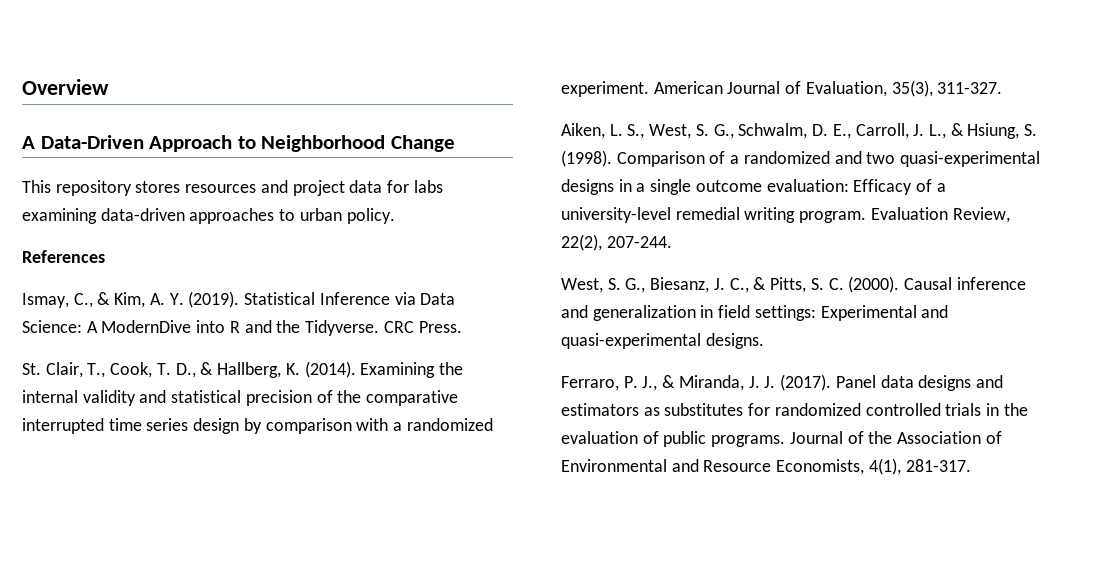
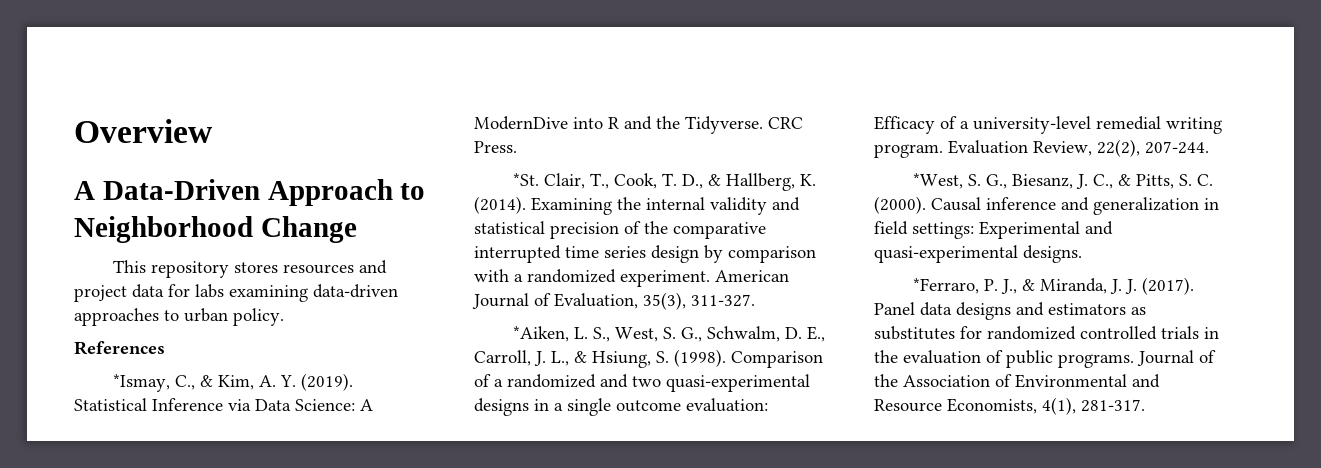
- Ismay, C., & Kim, A. Y. (2019).
+ *Ismay, C., & Kim, A. Y. (2019).
- St. Clair, T., Cook, T. D., & Hallberg, K. (2014).
+ *St. Clair, T., Cook, T. D., & Hallberg, K. (2014).
- Aiken, L. S., West, S. G., Schwalm, D. E., Carroll, J. L., & Hsiung, S. (1998).
+ *Aiken, L. S., West, S. G., Schwalm, D. E., Carroll, J. L., & Hsiung, S. (1998).
- West, S. G., Biesanz, J. C., & Pitts, S. C. (2000).
+ *West, S. G., Biesanz, J. C., & Pitts, S. C. (2000).
- Ferraro, P. J., & Miranda, J. J. (2017).
+ *Ferraro, P. J., & Miranda, J. J. (2017).

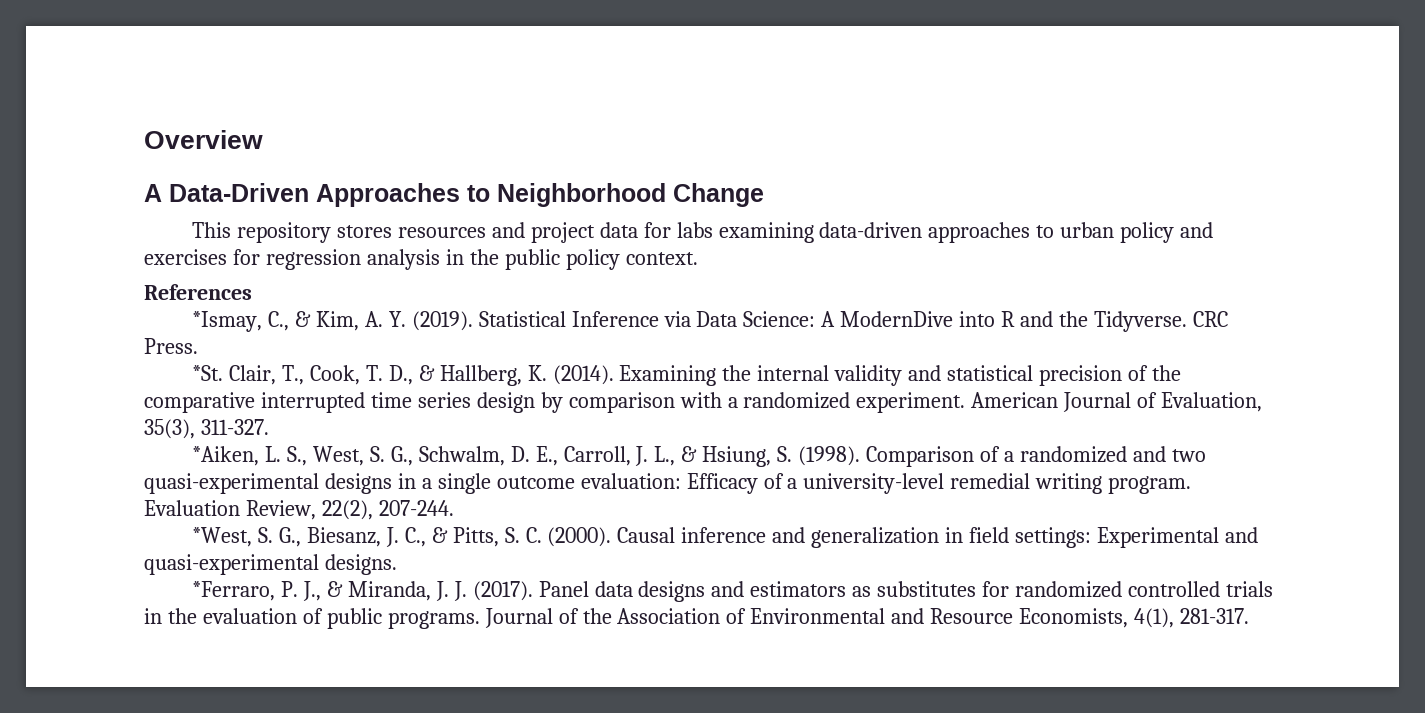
- A Data-Driven Approach to Neighborhood Change
+ A Data-Driven Approaches to Neighborhood Change
- This repository stores resources and project data for labs examining data-driven approaches to urban policy.
+ This repository stores resources and project data for labs examining data-driven approaches to urban policy and exercises for regression analysis in the public policy context.

